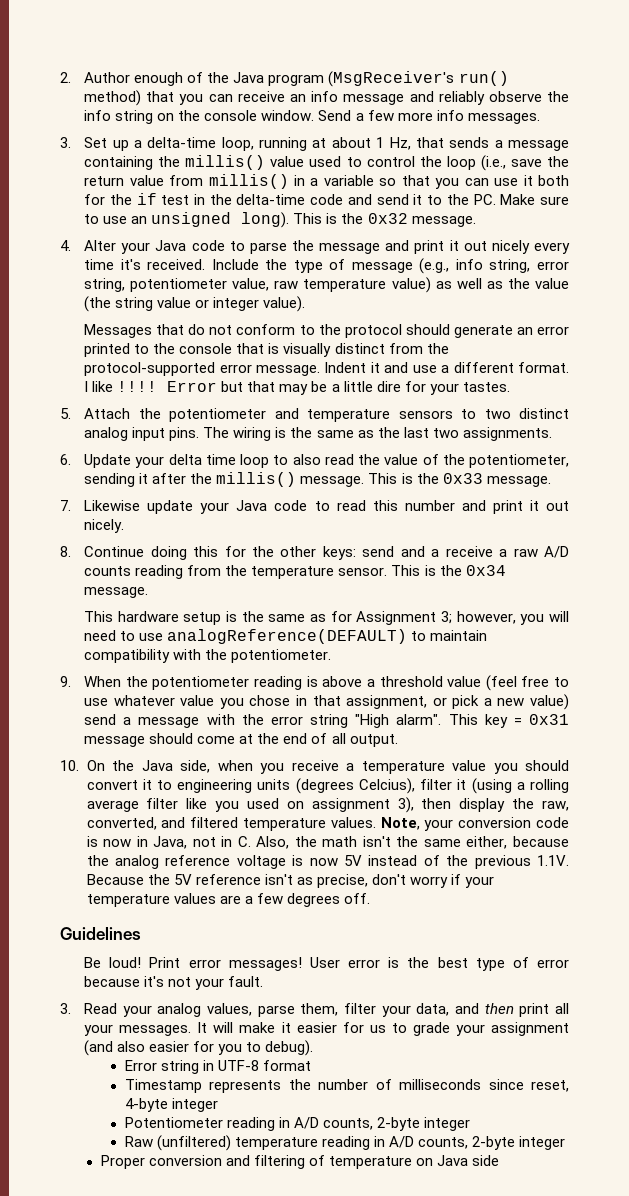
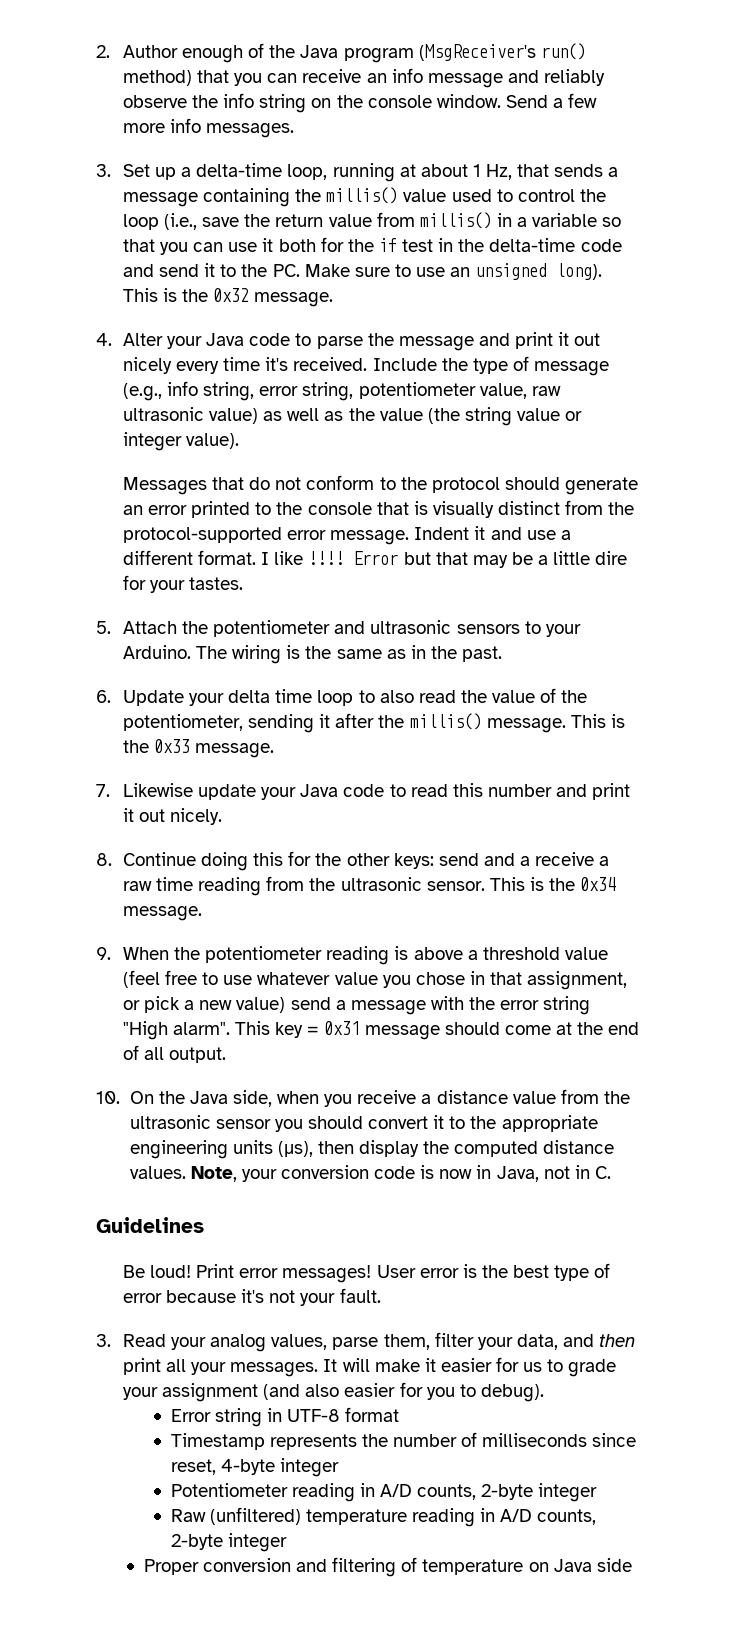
- Include the type of message (e.g., info string, error string, potentiometer value, raw temperature value) as well as the value (the string value or integer value).
+ Include the type of message (e.g., info string, error string, potentiometer value, raw ultrasonic value) as well as the value (the string value or integer value).
- 5. Attach the potentiometer and temperature sensors to two distinct analog input pins.
+ 5. Attach the potentiometer and ultrasonic sensors to your Arduino.
- The wiring is the same as the last two assignments.
+ The wiring is the same as in the past.
- 8. Continue doing this for the other keys: send and a receive a raw A/D counts reading from the temperature sensor.
+ 8. Continue doing this for the other keys: send and a receive a raw time reading from the ultrasonic sensor.
- This hardware setup is the same as for Assignment 3; however, you will need to use analogReference(DEFAULT) to maintain compatibility with the potentiometer.
- 10. On the Java side, when you receive a temperature value you should convert it to engineering units (degrees Celcius), filter it (using a rolling average filter like you used on assignment 3), then display the raw, converted, and filtered temperature values.
+ 10. On the Java side, when you receive a distance value from the ultrasonic sensor you should convert it to the appropriate engineering units (μs), then display the computed distance values.
- Note, your conversion code is now in Java, not in C. Also, the math isn't the same either, because the analog reference voltage is now 5V instead of the previous 1.1V. Because the 5V reference isn't as precise, don't worry if your temperature values are a few degrees off.
+ Note, your conversion code is now in Java, not in C.

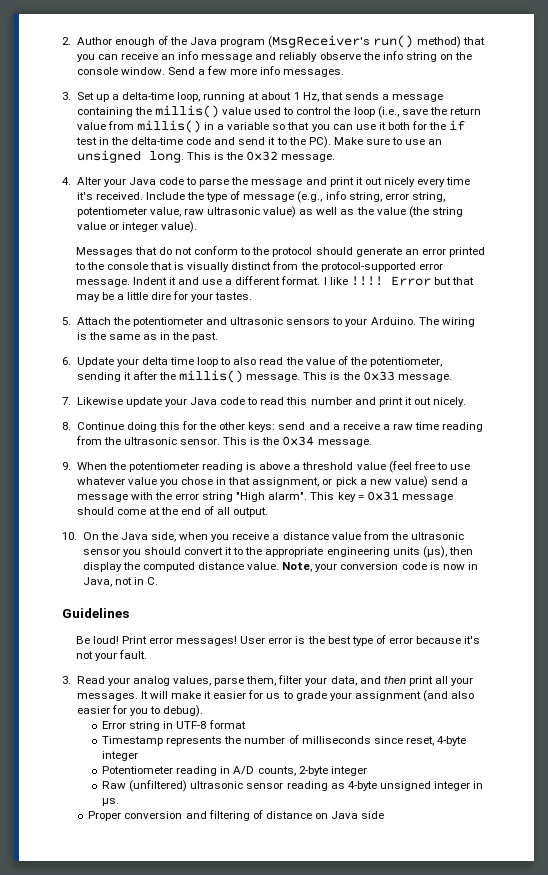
- 3. Set up a delta-time loop, running at about 1 Hz, that sends a message containing the millis() value used to control the loop (i.e., save the return value from millis() in a variable so that you can use it both for the if test in the delta-time code and send it to the PC. Make sure to use an unsigned long).
+ 3. Set up a delta-time loop, running at about 1 Hz, that sends a message containing the millis() value used to control the loop (i.e., save the return value from millis() in a variable so that you can use it both for the if test in the delta-time code and send it to the PC). Make sure to use an unsigned long.
- 10. On the Java side, when you receive a distance value from the ultrasonic sensor you should convert it to the appropriate engineering units (μs), then display the computed distance values.
+ 10. On the Java side, when you receive a distance value from the ultrasonic sensor you should convert it to the appropriate engineering units (μs), then display the computed distance value.
- Raw (unfiltered) temperature reading in A/D counts, 2-byte integer
+ Raw (unfiltered) ultrasonic sensor reading as 4-byte unsigned integer in μs.
- Proper conversion and filtering of temperature on Java side
+ Proper conversion and filtering of distance on Java side

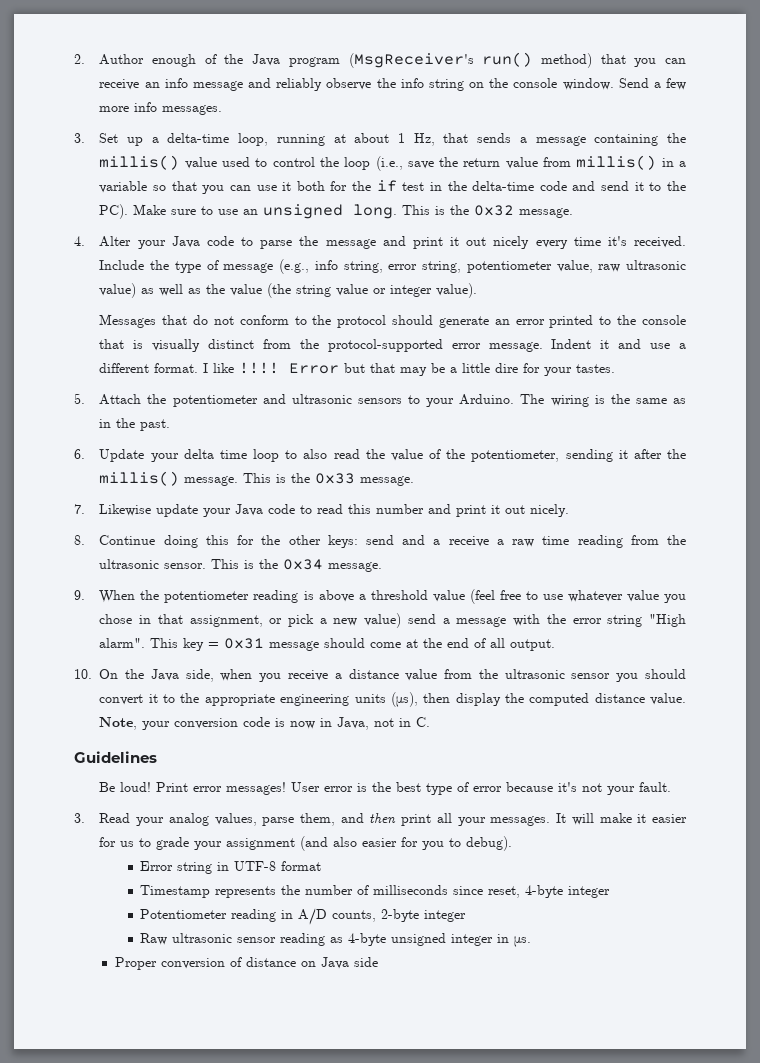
- 3. Read your analog values, parse them, filter your data, and then print all your messages.
+ 3. Read your analog values, parse them, and then print all your messages.
- Raw (unfiltered) ultrasonic sensor reading as 4-byte unsigned integer in μs.
+ Raw ultrasonic sensor reading as 4-byte unsigned integer in μs.
- Proper conversion and filtering of distance on Java side
+ Proper conversion of distance on Java side

